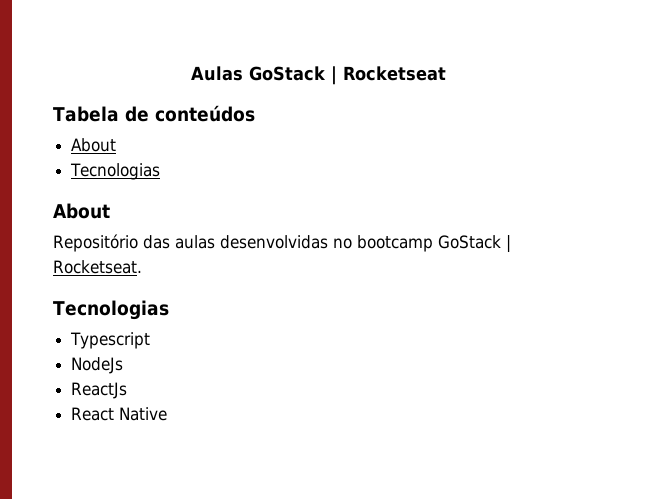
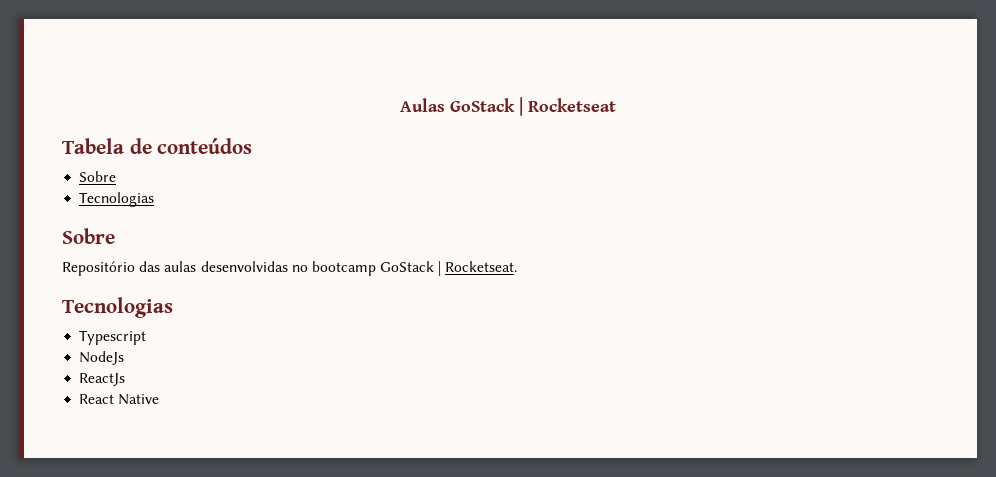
  Tabela de conteúdos
- About
+ Sobre
  Tecnologias
- About
+ Sobre

